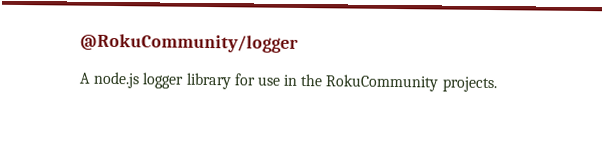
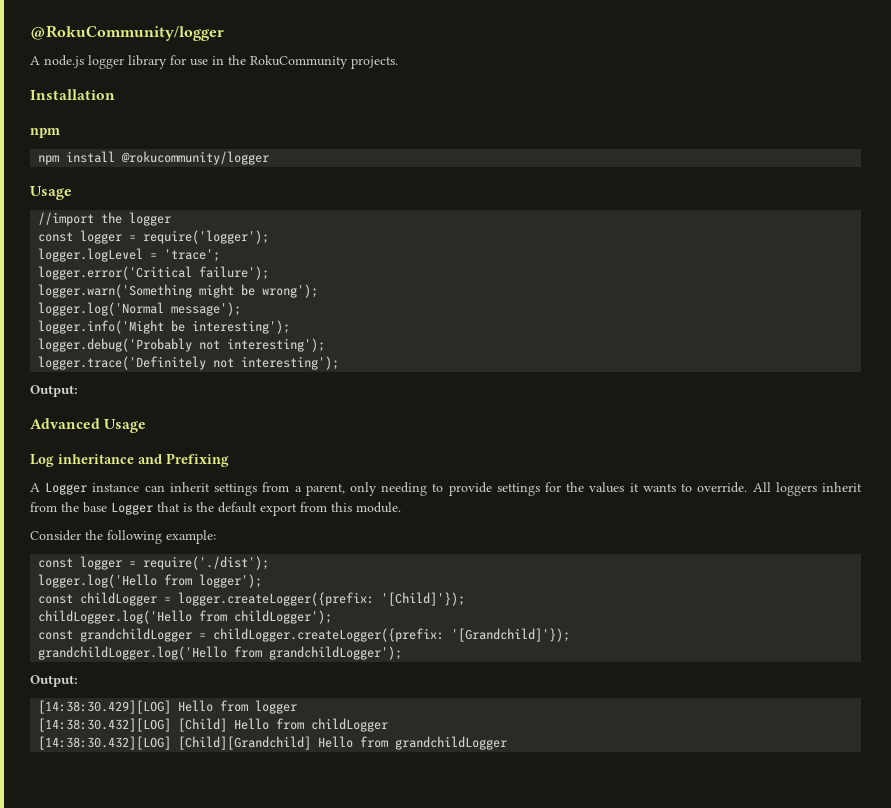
+ Installation
+ npm
+ npm install @rokucommunity/logger
+ Usage
+ //import the logger
+ const logger = require('logger');
+ logger.logLevel = 'trace';
+ logger.error('Critical failure');
+ logger.warn('Something might be wrong');
+ logger.log('Normal message');
+ logger.info('Might be interesting');
+ logger.debug('Probably not interesting');
+ logger.trace('Definitely not interesting');
+ Output:
+ Advanced Usage
+ Log inheritance and Prefixing
+ A Logger instance can inherit settings from a parent, only needing to provide settings for the values it wants to override. All loggers inherit from the base Logger that is the default export from this module.
+ Consider the following example:
+ const logger = require('./dist');
+ logger.log('Hello from logger');
+ const childLogger = logger.createLogger({prefix: '[Child]'});
+ childLogger.log('Hello from childLogger');
+ const grandchildLogger = childLogger.createLogger({prefix: '[Grandchild]'});
+ grandchildLogger.log('Hello from grandchildLogger');
+ Output:
+ [14:38:30.429][LOG] Hello from logger
+ [14:38:30.432][LOG] [Child] Hello from childLogger
+ [14:38:30.432][LOG] [Child][Grandchild] Hello from grandchildLogger

